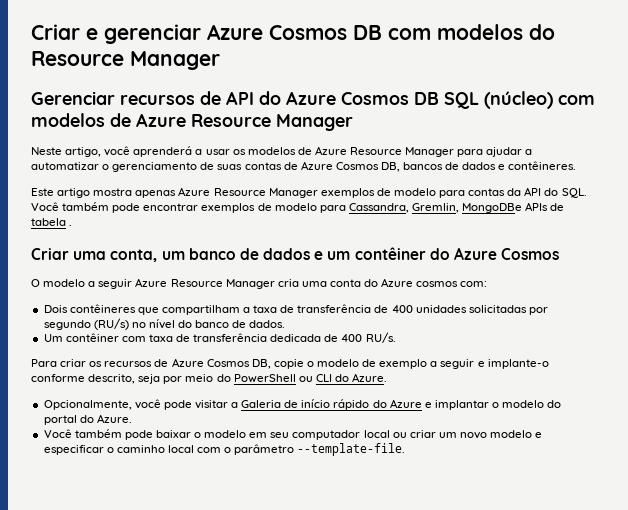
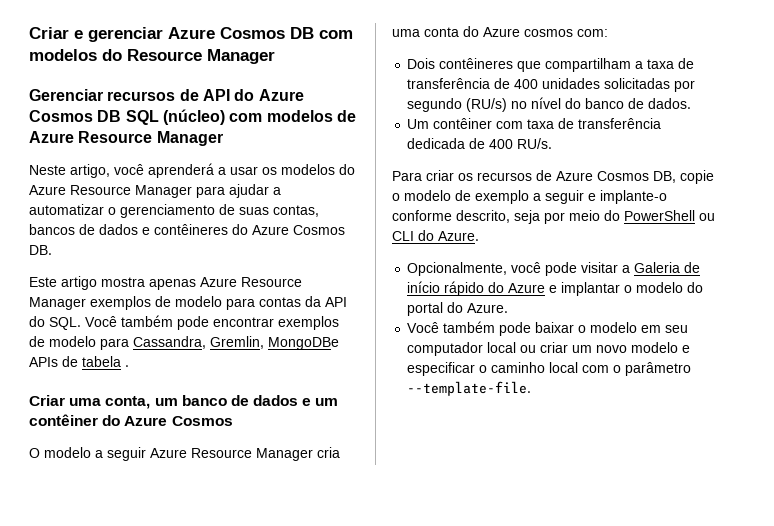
- Neste artigo, você aprenderá a usar os modelos de Azure Resource Manager para ajudar a automatizar o gerenciamento de suas contas de Azure Cosmos DB, bancos de dados e contêineres.
+ Neste artigo, você aprenderá a usar os modelos do Azure Resource Manager para ajudar a automatizar o gerenciamento de suas contas, bancos de dados e contêineres do Azure Cosmos DB.

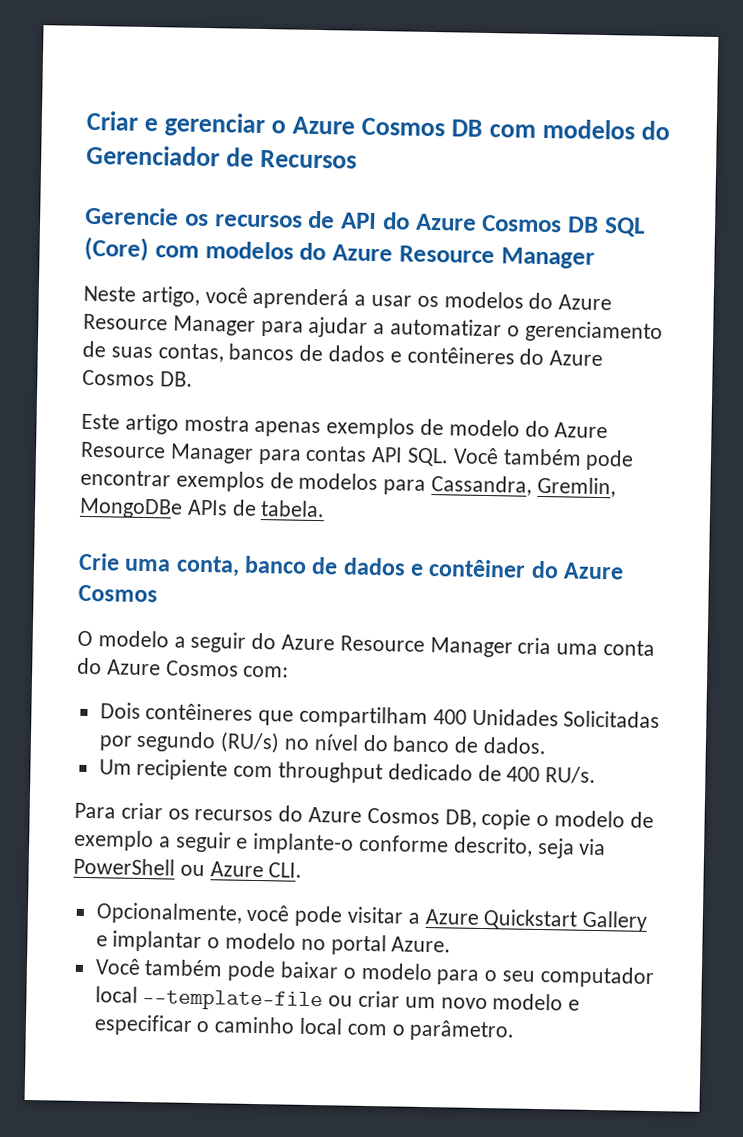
- Criar e gerenciar Azure Cosmos DB com modelos do Resource Manager
- Gerenciar recursos de API do Azure Cosmos DB SQL (núcleo) com modelos de Azure Resource Manager
+ Criar e gerenciar o Azure Cosmos DB com modelos do Gerenciador de Recursos
+ Gerencie os recursos de API do Azure Cosmos DB SQL (Core) com modelos do Azure Resource Manager
- Este artigo mostra apenas Azure Resource Manager exemplos de modelo para contas da API do SQL. Você também pode encontrar exemplos de modelo para Cassandra, Gremlin, MongoDBe APIs de tabela .
- Criar uma conta, um banco de dados e um contêiner do Azure Cosmos
+ Este artigo mostra apenas exemplos de modelo do Azure Resource Manager para contas API SQL. Você também pode encontrar exemplos de modelos para Cassandra, Gremlin, MongoDBe APIs de tabela.
+ Crie uma conta, banco de dados e contêiner do Azure Cosmos
- O modelo a seguir Azure Resource Manager cria uma conta do Azure cosmos com:
+ O modelo a seguir do Azure Resource Manager cria uma conta do Azure Cosmos com:
- Dois contêineres que compartilham a taxa de transferência de 400 unidades solicitadas por segundo (RU/s) no nível do banco de dados.
+ Dois contêineres que compartilham 400 Unidades Solicitadas por segundo (RU/s) no nível do banco de dados.
- Um contêiner com taxa de transferência dedicada de 400 RU/s.
+ Um recipiente com throughput dedicado de 400 RU/s.
- Para criar os recursos de Azure Cosmos DB, copie o modelo de exemplo a seguir e implante-o conforme descrito, seja por meio do PowerShell ou CLI do Azure.
+ Para criar os recursos do Azure Cosmos DB, copie o modelo de exemplo a seguir e implante-o conforme descrito, seja via PowerShell ou Azure CLI.
- Opcionalmente, você pode visitar a Galeria de início rápido do Azure e implantar o modelo do portal do Azure.
+ Opcionalmente, você pode visitar a Azure Quickstart Gallery e implantar o modelo no portal Azure.
- Você também pode baixar o modelo em seu computador local ou criar um novo modelo e especificar o caminho local com o parâmetro --template-file.
+ Você também pode baixar o modelo para o seu computador local --template-file ou criar um novo modelo e especificar o caminho local com o parâmetro.

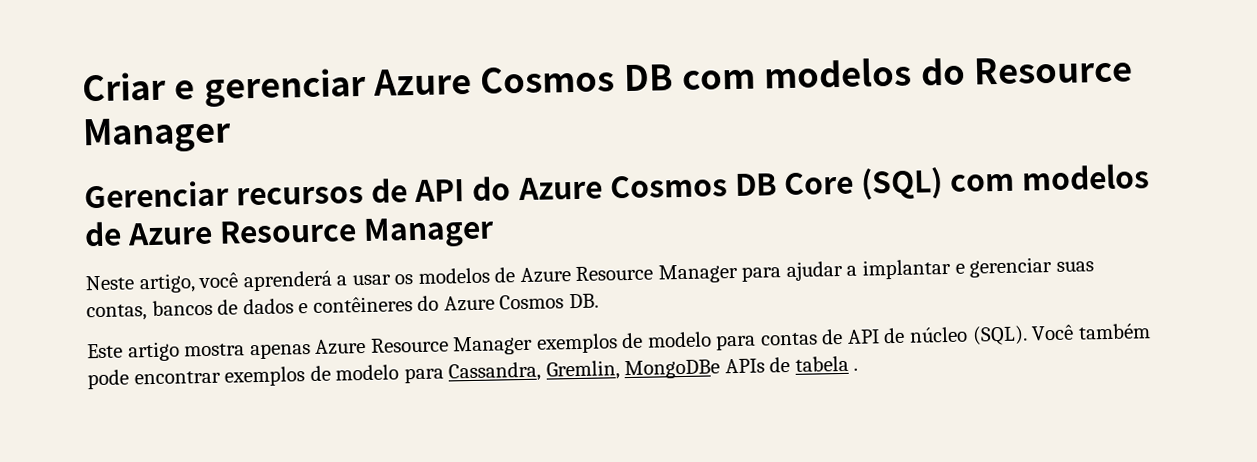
- Criar e gerenciar o Azure Cosmos DB com modelos do Gerenciador de Recursos
- Gerencie os recursos de API do Azure Cosmos DB SQL (Core) com modelos do Azure Resource Manager
+ Criar e gerenciar Azure Cosmos DB com modelos do Resource Manager
+ Gerenciar recursos de API do Azure Cosmos DB Core (SQL) com modelos de Azure Resource Manager
- Neste artigo, você aprenderá a usar os modelos do Azure Resource Manager para ajudar a automatizar o gerenciamento de suas contas, bancos de dados e contêineres do Azure Cosmos DB.
+ Neste artigo, você aprenderá a usar os modelos de Azure Resource Manager para ajudar a implantar e gerenciar suas contas, bancos de dados e contêineres do Azure Cosmos DB.
- Este artigo mostra apenas exemplos de modelo do Azure Resource Manager para contas API SQL. Você também pode encontrar exemplos de modelos para Cassandra, Gremlin, MongoDBe APIs de tabela.
- Crie uma conta, banco de dados e contêiner do Azure Cosmos
- O modelo a seguir do Azure Resource Manager cria uma conta do Azure Cosmos com:
- Dois contêineres que compartilham 400 Unidades Solicitadas por segundo (RU/s) no nível do banco de dados.
- Um recipiente com throughput dedicado de 400 RU/s.
- Para criar os recursos do Azure Cosmos DB, copie o modelo de exemplo a seguir e implante-o conforme descrito, seja via PowerShell ou Azure CLI.
- Opcionalmente, você pode visitar a Azure Quickstart Gallery e implantar o modelo no portal Azure.
- Você também pode baixar o modelo para o seu computador local --template-file ou criar um novo modelo e especificar o caminho local com o parâmetro.
+ Este artigo mostra apenas Azure Resource Manager exemplos de modelo para contas de API de núcleo (SQL). Você também pode encontrar exemplos de modelo para Cassandra, Gremlin, MongoDBe APIs de tabela .

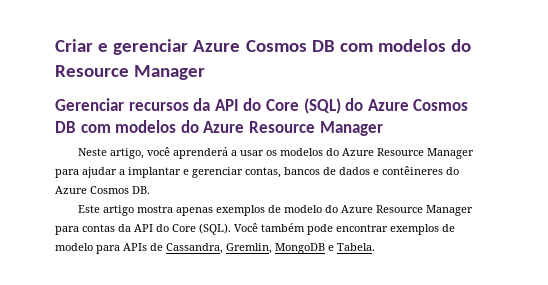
- Gerenciar recursos de API do Azure Cosmos DB Core (SQL) com modelos de Azure Resource Manager
+ Gerenciar recursos da API do Core (SQL) do Azure Cosmos DB com modelos do Azure Resource Manager
- Neste artigo, você aprenderá a usar os modelos de Azure Resource Manager para ajudar a implantar e gerenciar suas contas, bancos de dados e contêineres do Azure Cosmos DB.
+ Neste artigo, você aprenderá a usar os modelos do Azure Resource Manager para ajudar a implantar e gerenciar contas, bancos de dados e contêineres do Azure Cosmos DB.
- Este artigo mostra apenas Azure Resource Manager exemplos de modelo para contas de API de núcleo (SQL).
+ Este artigo mostra apenas exemplos de modelo do Azure Resource Manager para contas da API do Core (SQL).
- Você também pode encontrar exemplos de modelo para Cassandra, Gremlin, MongoDBe APIs de tabela .
+ Você também pode encontrar exemplos de modelo para APIs de Cassandra, Gremlin, MongoDB e Tabela.

